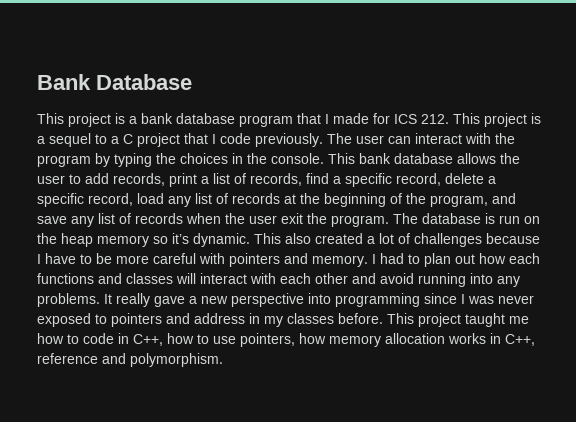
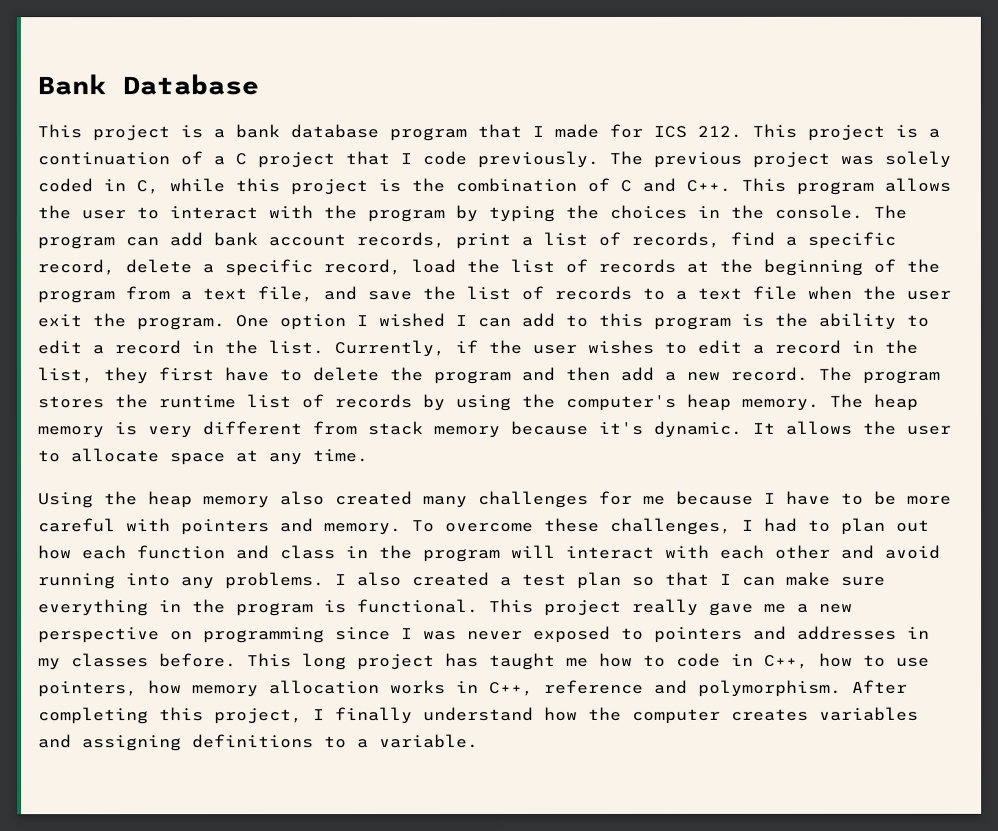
- This project is a bank database program that I made for ICS 212. This project is a sequel to a C project that I code previously.
+ This project is a bank database program that I made for ICS 212. This project is a continuation of a C project that I code previously.
- The user can interact with the program by typing the choices in the console.
+ The previous project was solely coded in C, while this project is the combination of C and C++. This program allows the user to interact with the program by typing the choices in the console.
- This bank database allows the user to add records, print a list of records, find a specific record, delete a specific record, load any list of records at the beginning of the program, and save any list of records when the user exit the program.
+ The program can add bank account records, print a list of records, find a specific record, delete a specific record, load the list of records at the beginning of the program from a text file, and save the list of records to a text file when the user exit the program.
- The database is run on the heap memory so it’s dynamic. This also created a lot of challenges because I have to be more careful with pointers and memory.
+ One option I wished I can add to this program is the ability to edit a record in the list. Currently, if the user wishes to edit a record in the list, they first have to delete the program and then add a new record. The program stores the runtime list of records by using the computer's heap memory. The heap memory is very different from stack memory because it's dynamic. It allows the user to allocate space at any time.
+ Using the heap memory also created many challenges for me because I have to be more careful with pointers and memory.
- I had to plan out how each functions and classes will interact with each other and avoid running into any problems.
+ To overcome these challenges, I had to plan out how each function and class in the program will interact with each other and avoid running into any problems.
- It really gave a new perspective into programming since I was never exposed to pointers and address in my classes before.
+ I also created a test plan so that I can make sure everything in the program is functional. This project really gave me a new perspective on programming since I was never exposed to pointers and addresses in my classes before.
- This project taught me how to code in C++, how to use pointers, how memory allocation works in C++, reference and polymorphism.
+ This long project has taught me how to code in C++, how to use pointers, how memory allocation works in C++, reference and polymorphism.
+ After completing this project, I finally understand how the computer creates variables and assigning definitions to a variable.

